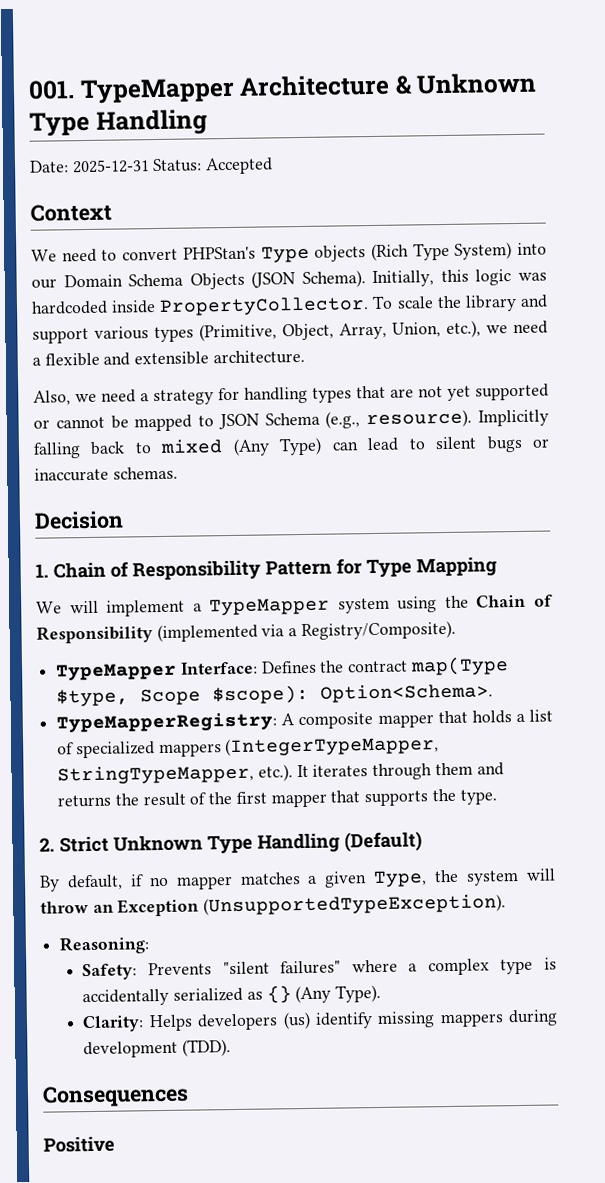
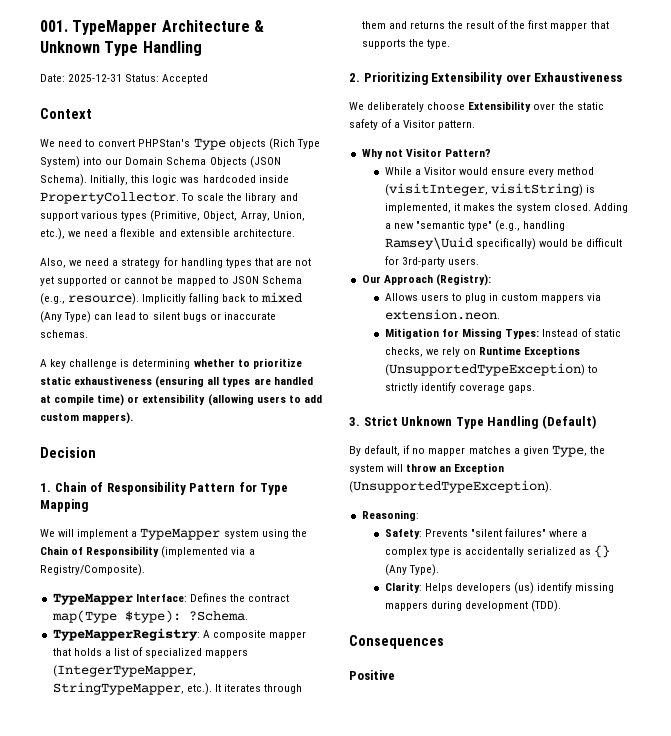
+ A key challenge is determining whether to prioritize static exhaustiveness (ensuring all types are handled at compile time) or extensibility (allowing users to add custom mappers).
- TypeMapper Interface: Defines the contract map(Type $type, Scope $scope): Option<Schema>.
+ TypeMapper Interface: Defines the contract map(Type $type): ?Schema.
- 2. Strict Unknown Type Handling (Default)
+ 2. Prioritizing Extensibility over Exhaustiveness
+ We deliberately choose Extensibility over the static safety of a Visitor pattern.
+ Why not Visitor Pattern?
+ While a Visitor would ensure every method (visitInteger, visitString) is implemented, it makes the system closed. Adding a new "semantic type" (e.g., handling Ramsey\Uuid specifically) would be difficult for 3rd-party users.
+ Our Approach (Registry):
+ Allows users to plug in custom mappers via extension.neon.
+ Mitigation for Missing Types: Instead of static checks, we rely on Runtime Exceptions (UnsupportedTypeException) to strictly identify coverage gaps.
+ 3. Strict Unknown Type Handling (Default)

